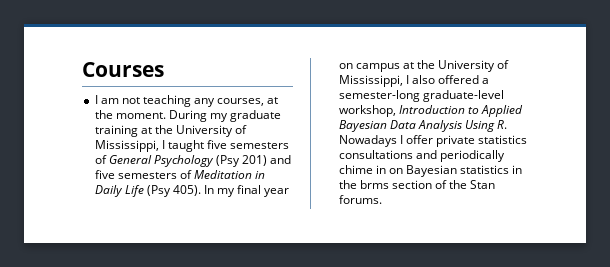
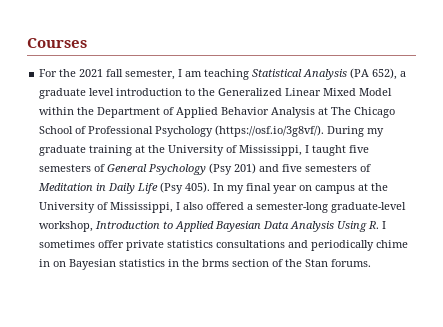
- I am not teaching any courses, at the moment. During my graduate training at the University of Mississippi, I taught five semesters of General Psychology (Psy 201) and five semesters of Meditation in Daily Life (Psy 405).
+ For the 2021 fall semester, I am teaching Statistical Analysis (PA 652), a graduate level introduction to the Generalized Linear Mixed Model within the Department of Applied Behavior Analysis at The Chicago School of Professional Psychology (https://osf.io/3g8vf/). During my graduate training at the University of Mississippi, I taught five semesters of General Psychology (Psy 201) and five semesters of Meditation in Daily Life (Psy 405).
- In my final year on campus at the University of Mississippi, I also offered a semester-long graduate-level workshop, Introduction to Applied Bayesian Data Analysis Using R. Nowadays I offer private statistics consultations and periodically chime in on Bayesian statistics in the brms section of the Stan forums.
+ In my final year on campus at the University of Mississippi, I also offered a semester-long graduate-level workshop, Introduction to Applied Bayesian Data Analysis Using R. I sometimes offer private statistics consultations and periodically chime in on Bayesian statistics in the brms section of the Stan forums.

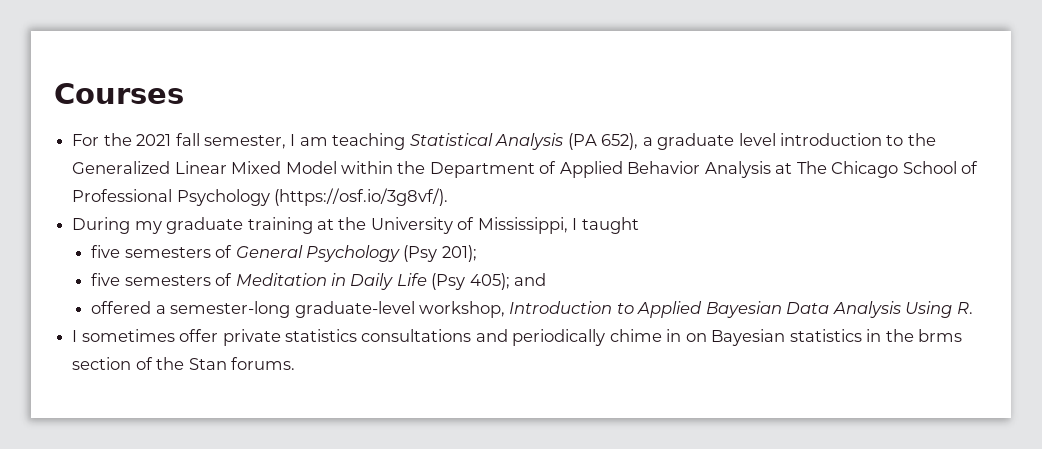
- For the 2021 fall semester, I am teaching Statistical Analysis (PA 652), a graduate level introduction to the Generalized Linear Mixed Model within the Department of Applied Behavior Analysis at The Chicago School of Professional Psychology (https://osf.io/3g8vf/). During my graduate training at the University of Mississippi, I taught five semesters of General Psychology (Psy 201) and five semesters of Meditation in Daily Life (Psy 405). In my final year on campus at the University of Mississippi, I also offered a semester-long graduate-level workshop, Introduction to Applied Bayesian Data Analysis Using R. I sometimes offer private statistics consultations and periodically chime in on Bayesian statistics in the brms section of the Stan forums.
+ For the 2021 fall semester, I am teaching Statistical Analysis (PA 652), a graduate level introduction to the Generalized Linear Mixed Model within the Department of Applied Behavior Analysis at The Chicago School of Professional Psychology (https://osf.io/3g8vf/).
+ During my graduate training at the University of Mississippi, I taught
+ five semesters of General Psychology (Psy 201);
+ five semesters of Meditation in Daily Life (Psy 405); and
+ offered a semester-long graduate-level workshop, Introduction to Applied Bayesian Data Analysis Using R.
+ I sometimes offer private statistics consultations and periodically chime in on Bayesian statistics in the brms section of the Stan forums.

